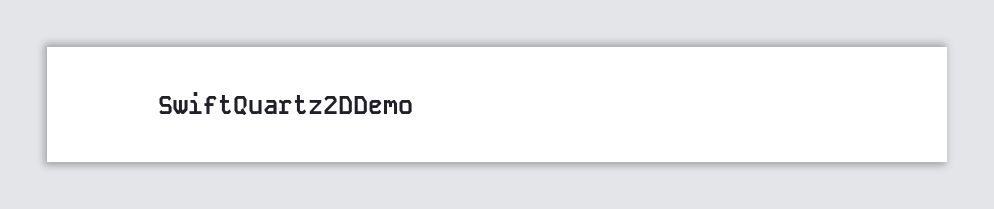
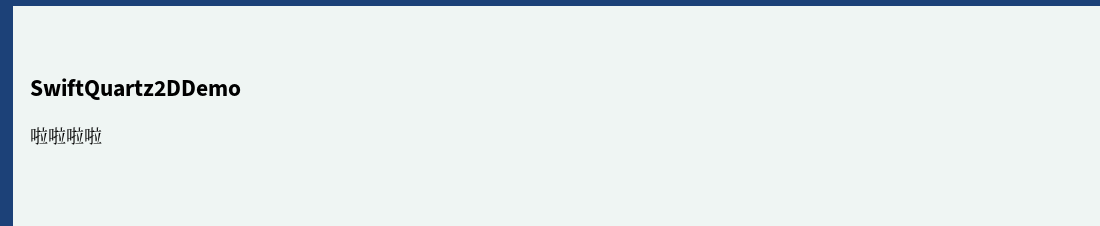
+ 啦啦啦啦

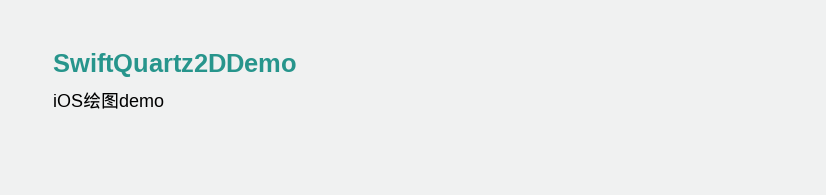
- 啦啦啦啦
+ iOS绘图demo

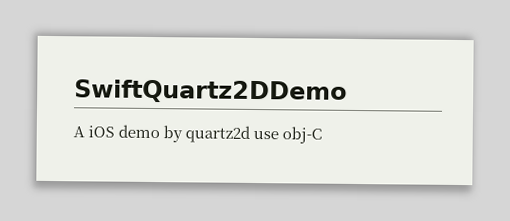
- iOS绘图demo
+ A iOS demo by quartz2d use obj-C

